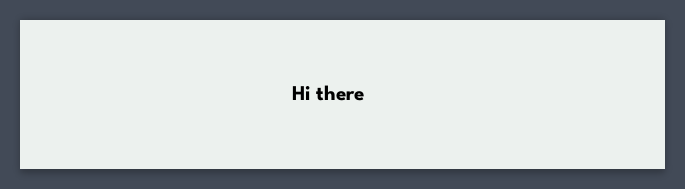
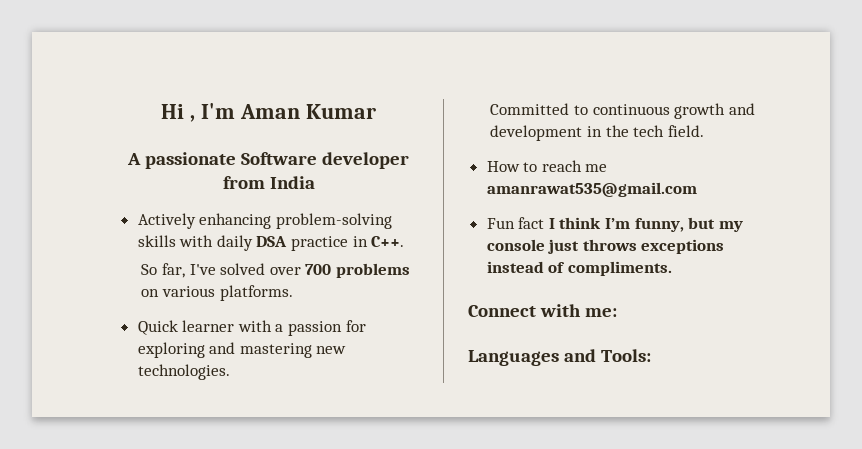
- Hi there
+ Hi , I'm Aman Kumar
+ A passionate Software developer from India
+ Actively enhancing problem-solving skills with daily DSA practice in C++.
+ So far, I've solved over 700 problems on various platforms.
+ Quick learner with a passion for exploring and mastering new technologies.
+ Committed to continuous growth and development in the tech field.
+ How to reach me amanrawat535@gmail.com
+ Fun fact I think I’m funny, but my console just throws exceptions instead of compliments.
+ Connect with me:
+ Languages and Tools:

